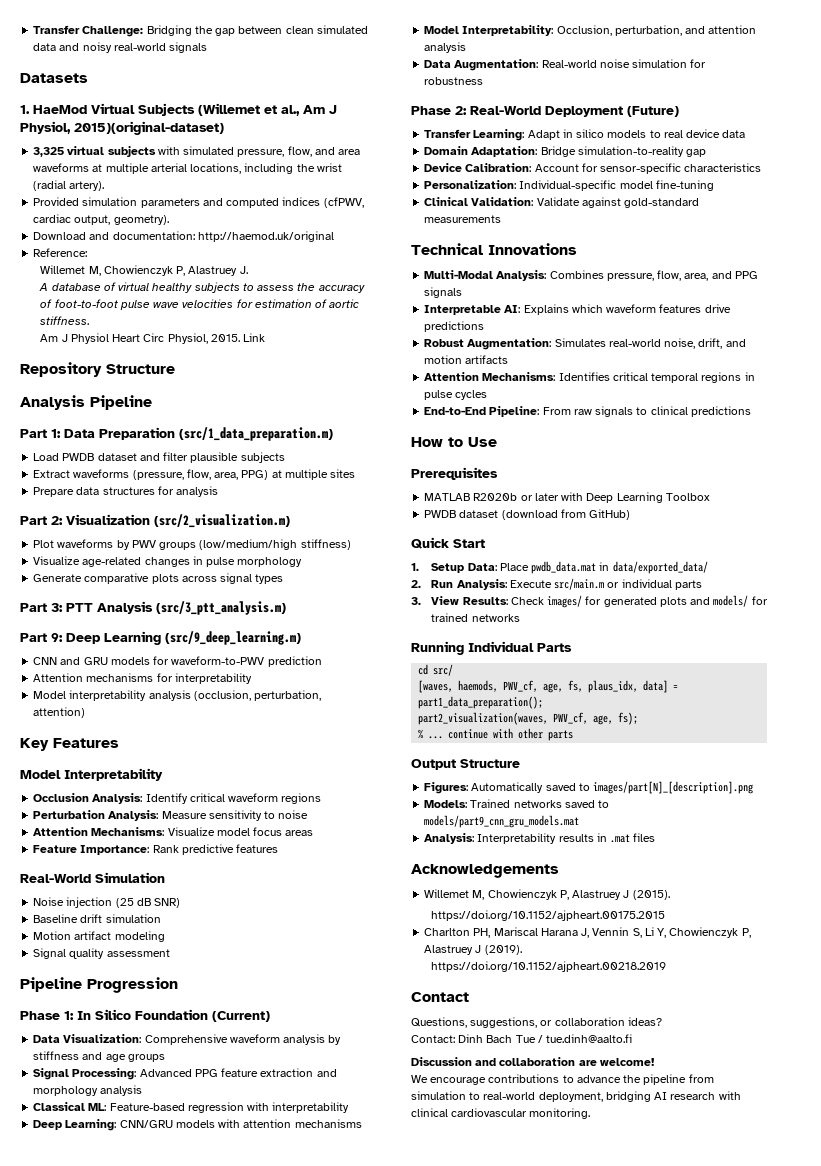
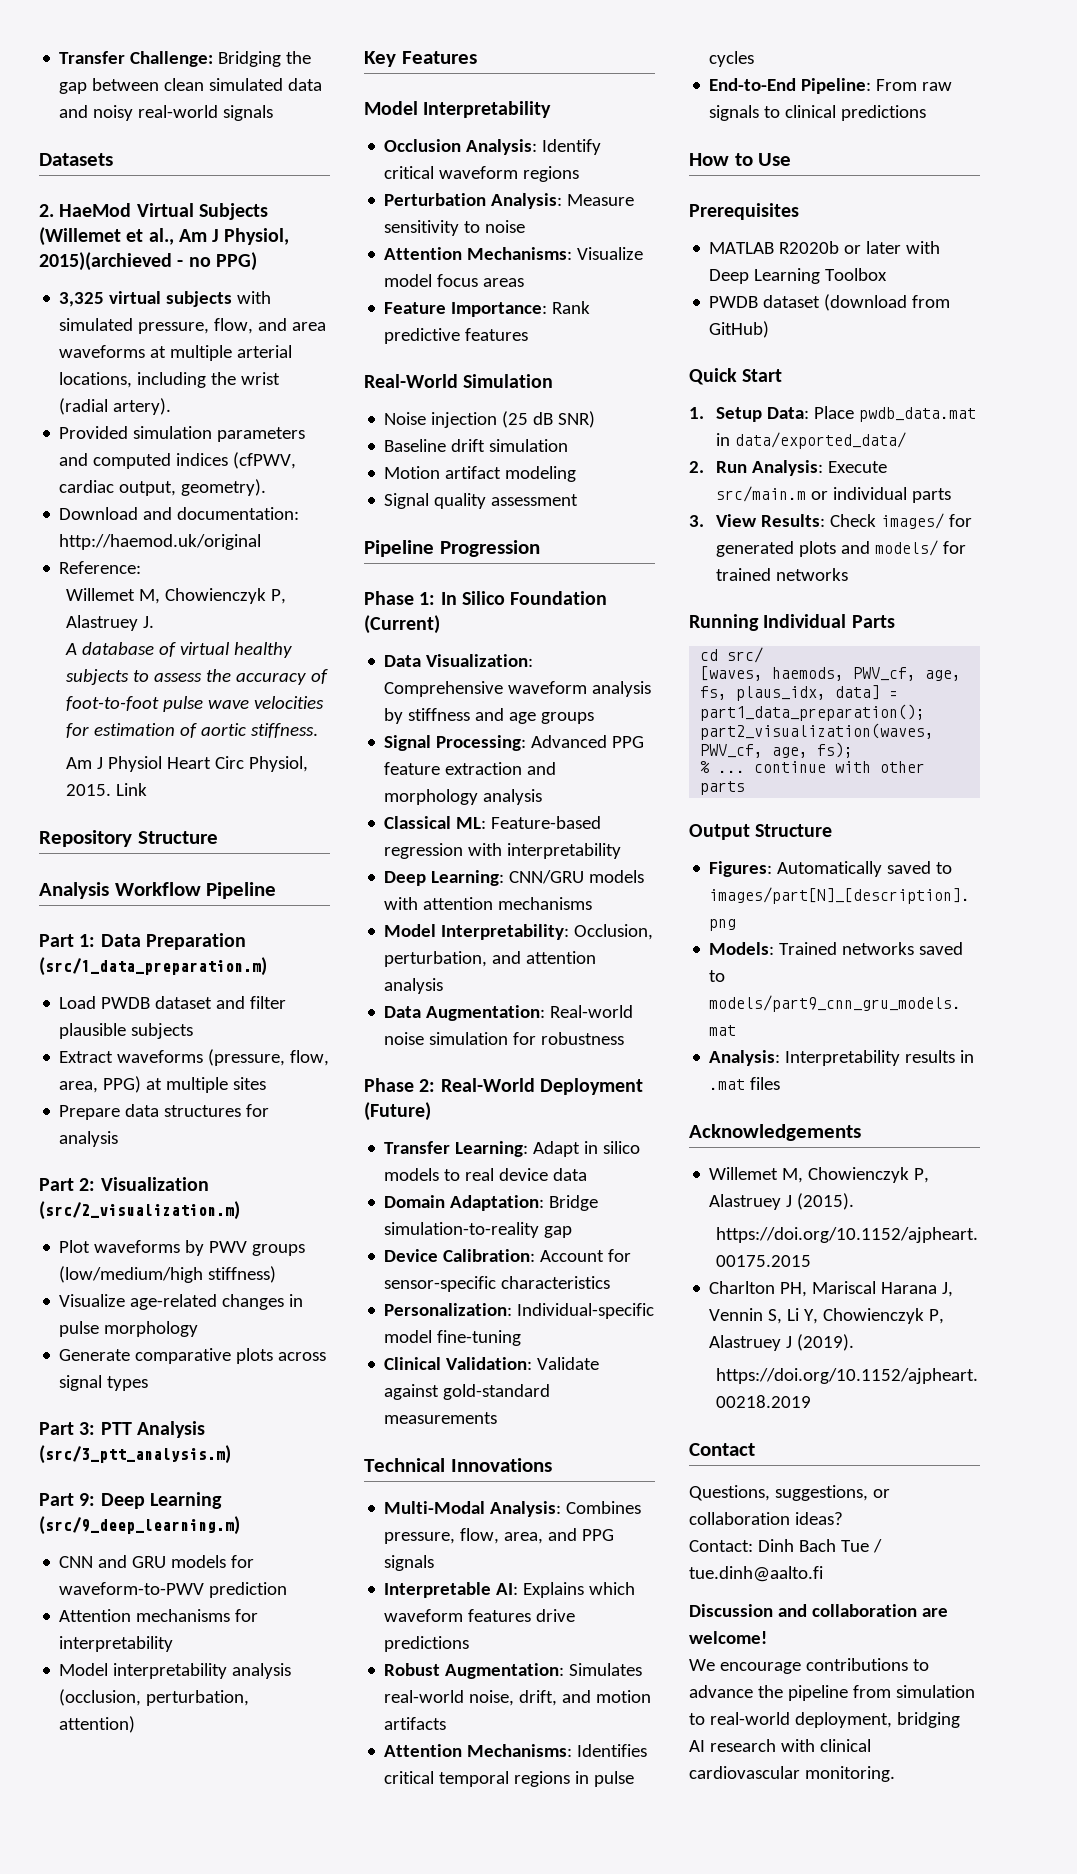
- 1. HaeMod Virtual Subjects (Willemet et al., Am J Physiol, 2015)(original-dataset)
+ 2. HaeMod Virtual Subjects (Willemet et al., Am J Physiol, 2015)(archieved - no PPG)
- Analysis Pipeline
+ Analysis Workflow Pipeline

